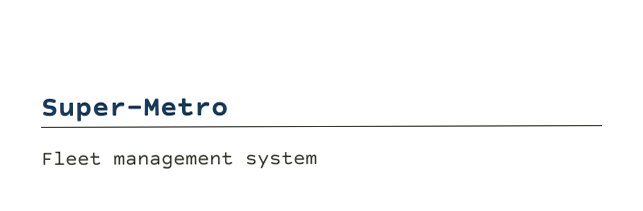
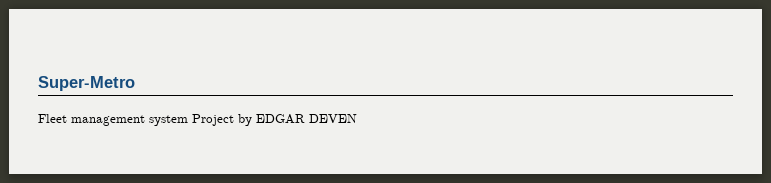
- Fleet management system
+ Fleet management system Project by EDGAR DEVEN

